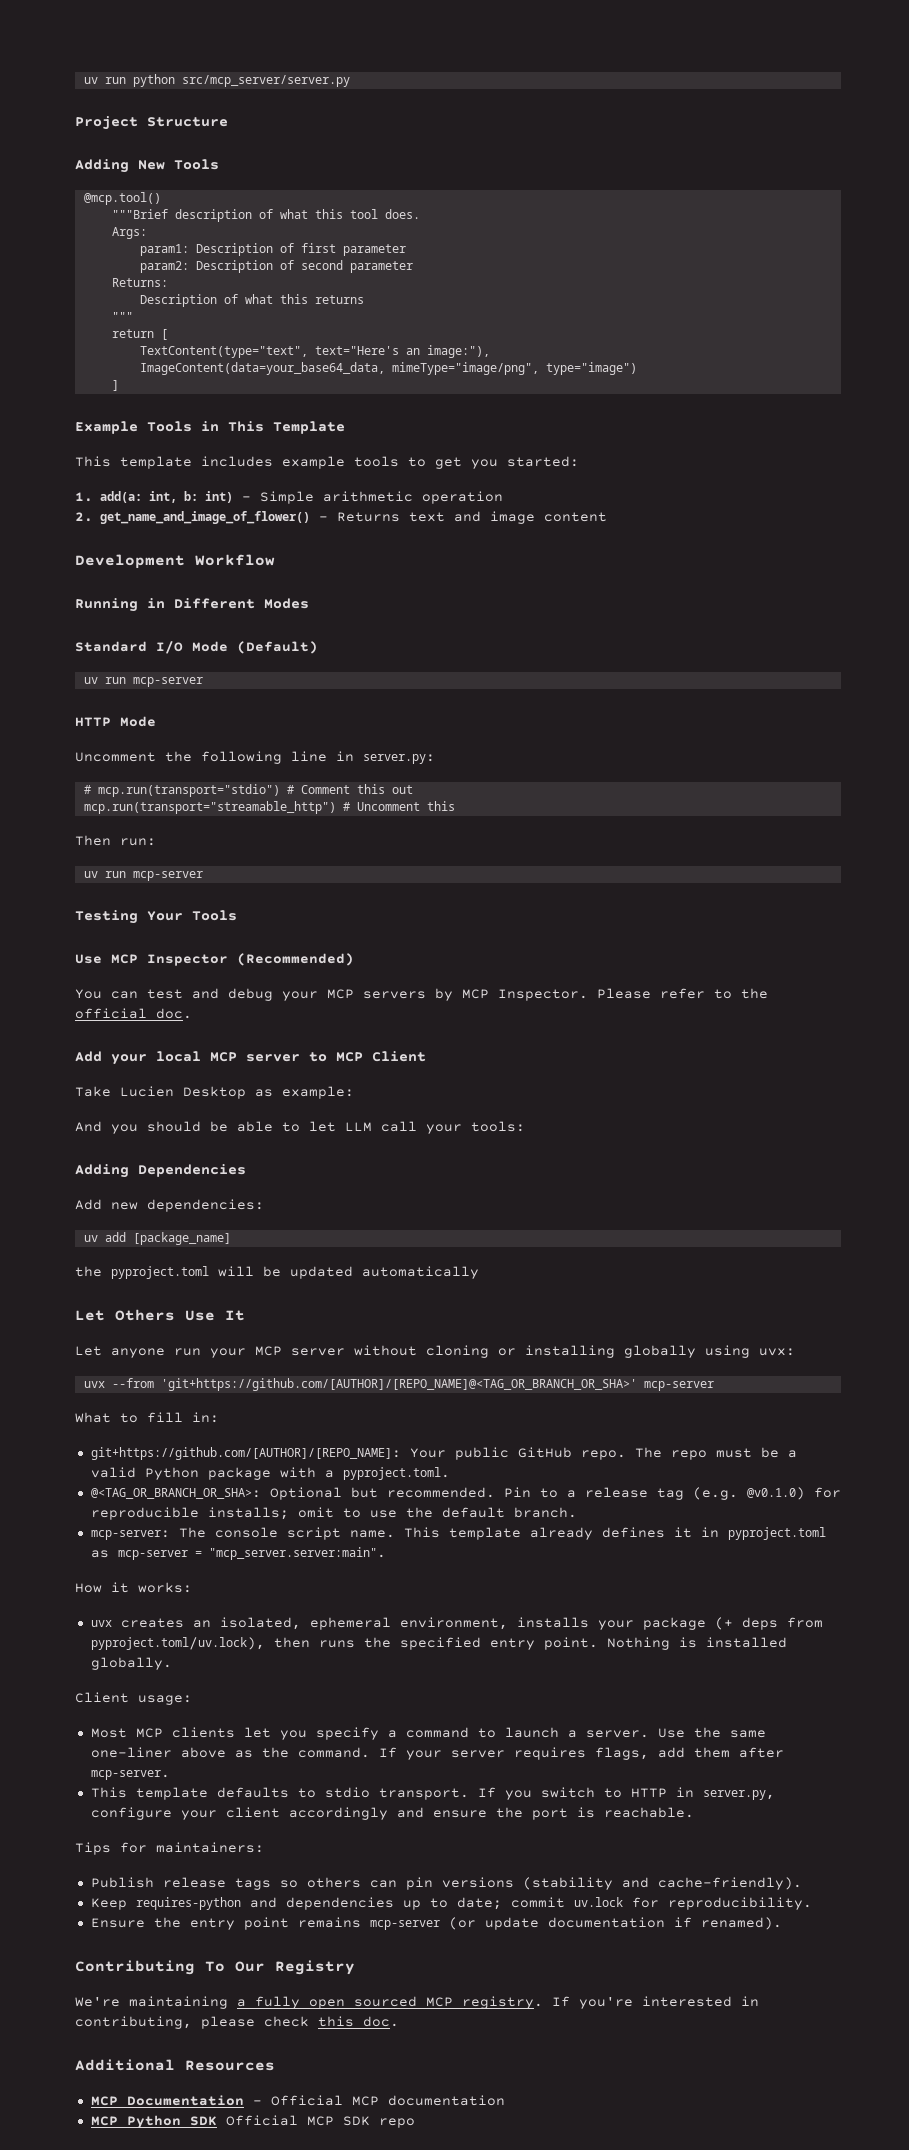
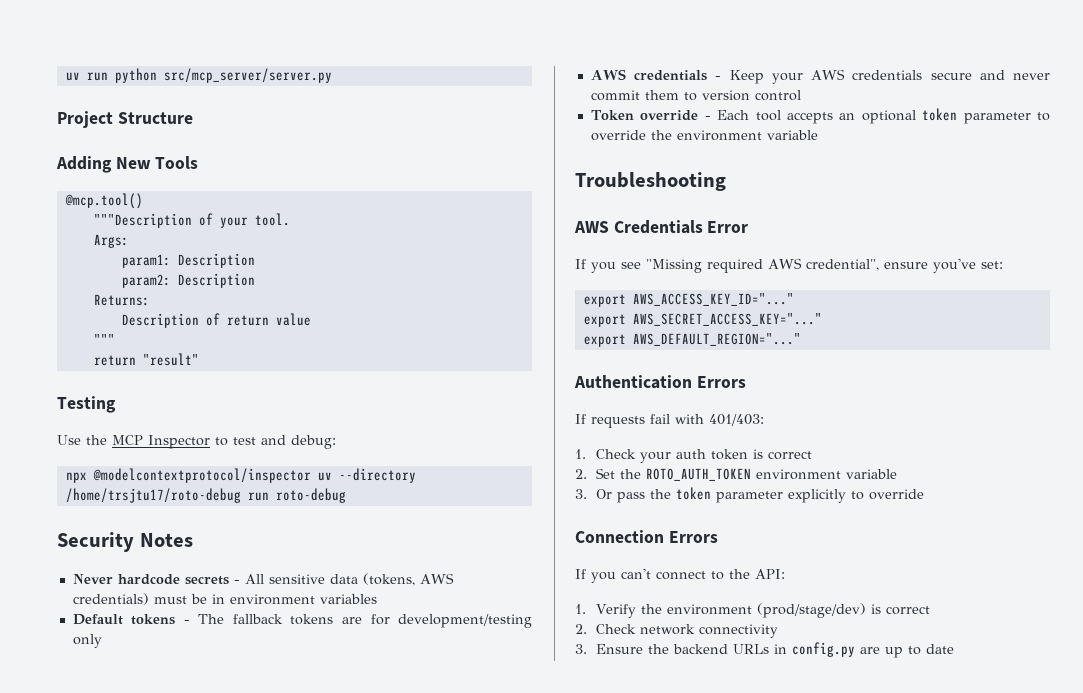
- """Brief description of what this tool does.
+ """Description of your tool.
- param1: Description of first parameter
+ param1: Description
- param2: Description of second parameter
+ param2: Description
- Description of what this returns
+ Description of return value
- return [
- TextContent(type="text", text="Here's an image:"),
- ImageContent(data=your_base64_data, mimeType="image/png", type="image")
- ]
- Example Tools in This Template
- This template includes example tools to get you started:
- 1. add(a: int, b: int) - Simple arithmetic operation
- 2. get_name_and_image_of_flower() - Returns text and image content
- Development Workflow
- Running in Different Modes
- Standard I/O Mode (Default)
- uv run mcp-server
- HTTP Mode
- Uncomment the following line in server.py:
- # mcp.run(transport="stdio") # Comment this out
- mcp.run(transport="streamable_http") # Uncomment this
- Then run:
- uv run mcp-server
- Testing Your Tools
- Use MCP Inspector (Recommended)
- You can test and debug your MCP servers by MCP Inspector. Please refer to the official doc.
- Add your local MCP server to MCP Client
- Take Lucien Desktop as example:
- And you should be able to let LLM call your tools:
- Adding Dependencies
- Add new dependencies:
- uv add [package_name]
- the pyproject.toml will be updated automatically
- Let Others Use It
- Let anyone run your MCP server without cloning or installing globally using uvx:
- uvx --from 'git+https://github.com/[AUTHOR]/[REPO_NAME]@<TAG_OR_BRANCH_OR_SHA>' mcp-server
- What to fill in:
- git+https://github.com/[AUTHOR]/[REPO_NAME]: Your public GitHub repo. The repo must be a valid Python package with a pyproject.toml.
- @<TAG_OR_BRANCH_OR_SHA>: Optional but recommended. Pin to a release tag (e.g. @v0.1.0) for reproducible installs; omit to use the default branch.
- mcp-server: The console script name. This template already defines it in pyproject.toml as mcp-server = "mcp_server.server:main".
- How it works:
- uvx creates an isolated, ephemeral environment, installs your package (+ deps from pyproject.toml/uv.lock), then runs the specified entry point. Nothing is installed globally.
- Client usage:
- Most MCP clients let you specify a command to launch a server. Use the same one‑liner above as the command. If your server requires flags, add them after mcp-server.
- This template defaults to stdio transport. If you switch to HTTP in server.py, configure your client accordingly and ensure the port is reachable.
- Tips for maintainers:
- Publish release tags so others can pin versions (stability and cache‑friendly).
- Keep requires-python and dependencies up to date; commit uv.lock for reproducibility.
- Ensure the entry point remains mcp-server (or update documentation if renamed).
- Contributing To Our Registry
- We're maintaining a fully open sourced MCP registry. If you're interested in contributing, please check this doc.
- Additional Resources
- MCP Documentation - Official MCP documentation
- MCP Python SDK Official MCP SDK repo
+ return "result"
+ Testing
+ Use the MCP Inspector to test and debug:
+ npx @modelcontextprotocol/inspector uv --directory /home/trsjtu17/roto-debug run roto-debug
+ Security Notes
+ Never hardcode secrets - All sensitive data (tokens, AWS credentials) must be in environment variables
+ Default tokens - The fallback tokens are for development/testing only
+ AWS credentials - Keep your AWS credentials secure and never commit them to version control
+ Token override - Each tool accepts an optional token parameter to override the environment variable
+ Troubleshooting
+ AWS Credentials Error
+ If you see "Missing required AWS credential", ensure you've set:
+ export AWS_ACCESS_KEY_ID="..."
+ export AWS_SECRET_ACCESS_KEY="..."
+ export AWS_DEFAULT_REGION="..."
+ Authentication Errors
+ If requests fail with 401/403:
+ 1. Check your auth token is correct
+ 2. Set the ROTO_AUTH_TOKEN environment variable
+ 3. Or pass the token parameter explicitly to override
+ Connection Errors
+ If you can't connect to the API:
+ 1. Verify the environment (prod/stage/dev) is correct
+ 2. Check network connectivity
+ 3. Ensure the backend URLs in config.py are up to date

